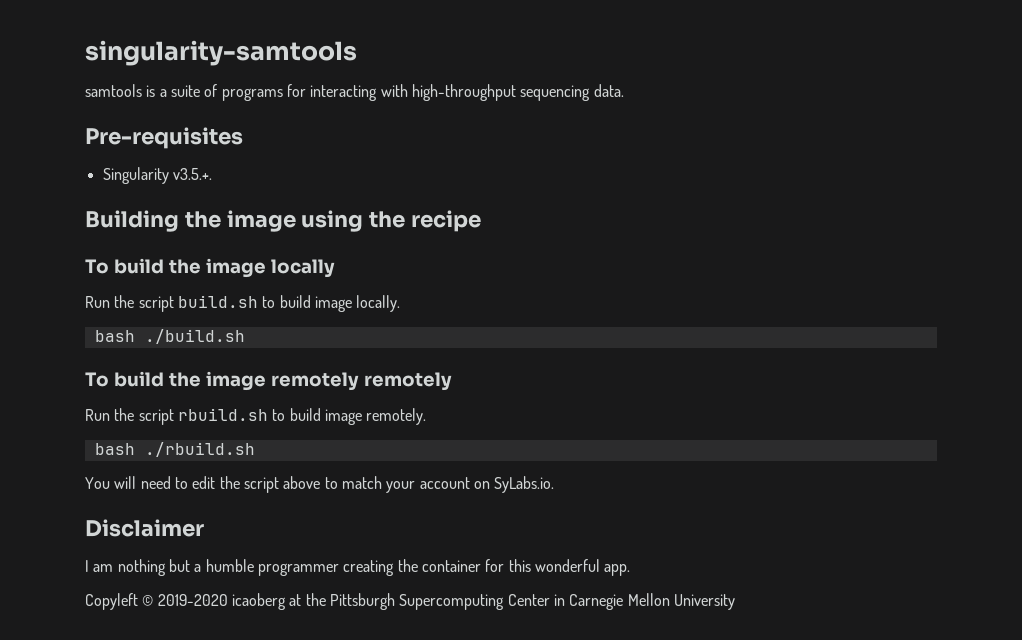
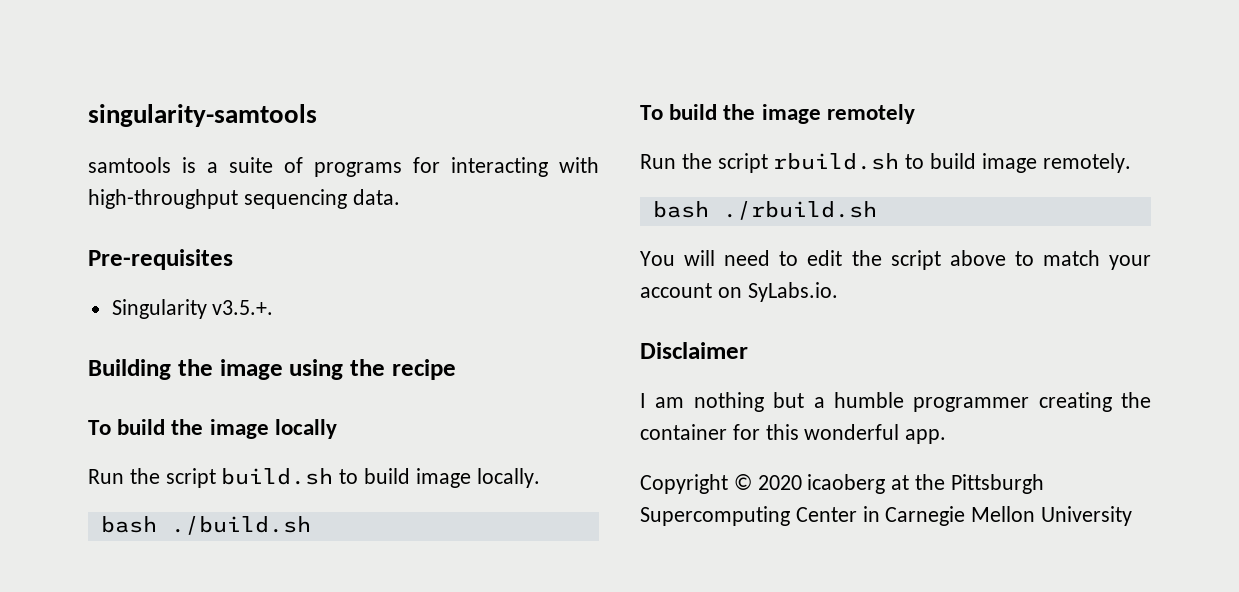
- To build the image remotely remotely
+ To build the image remotely
- Copyleft © 2019-2020 icaoberg at the Pittsburgh Supercomputing Center in Carnegie Mellon University
+ Copyright © 2020 icaoberg at the Pittsburgh Supercomputing Center in Carnegie Mellon University

